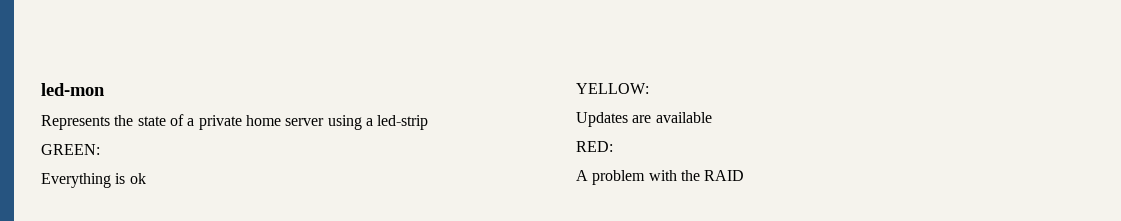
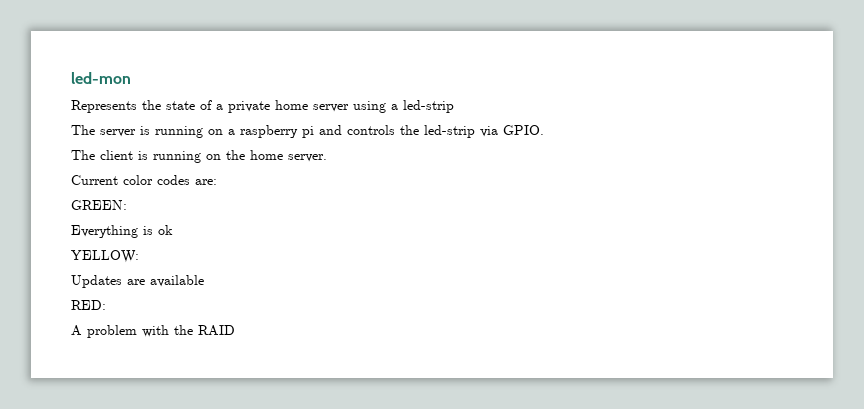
+ The server is running on a raspberry pi and controls the led-strip via GPIO.
+ The client is running on the home server.
+ Current color codes are:

